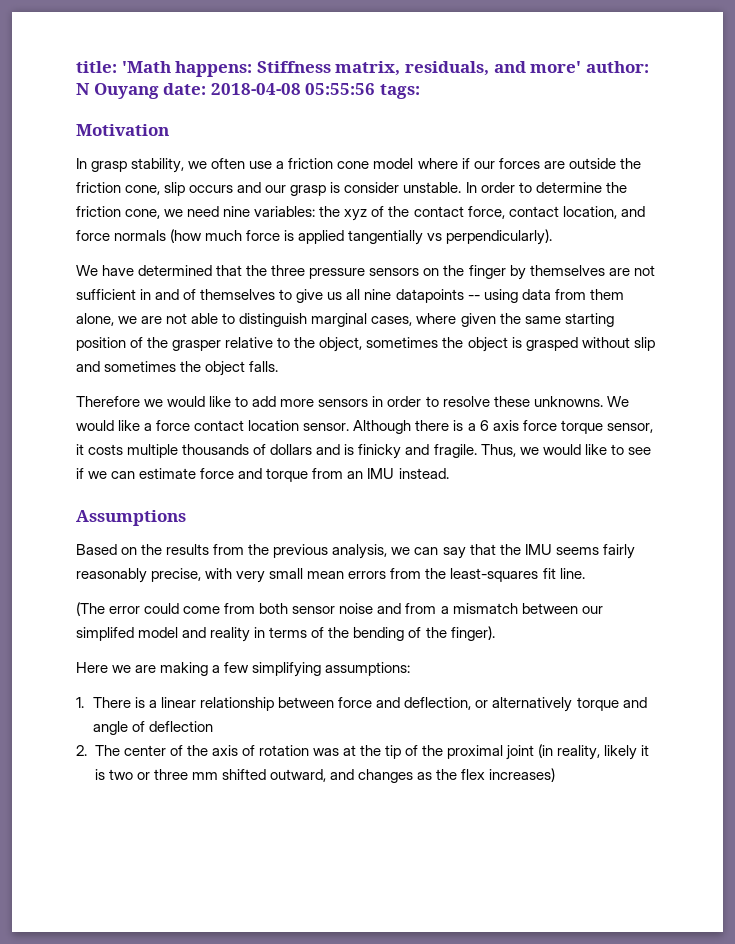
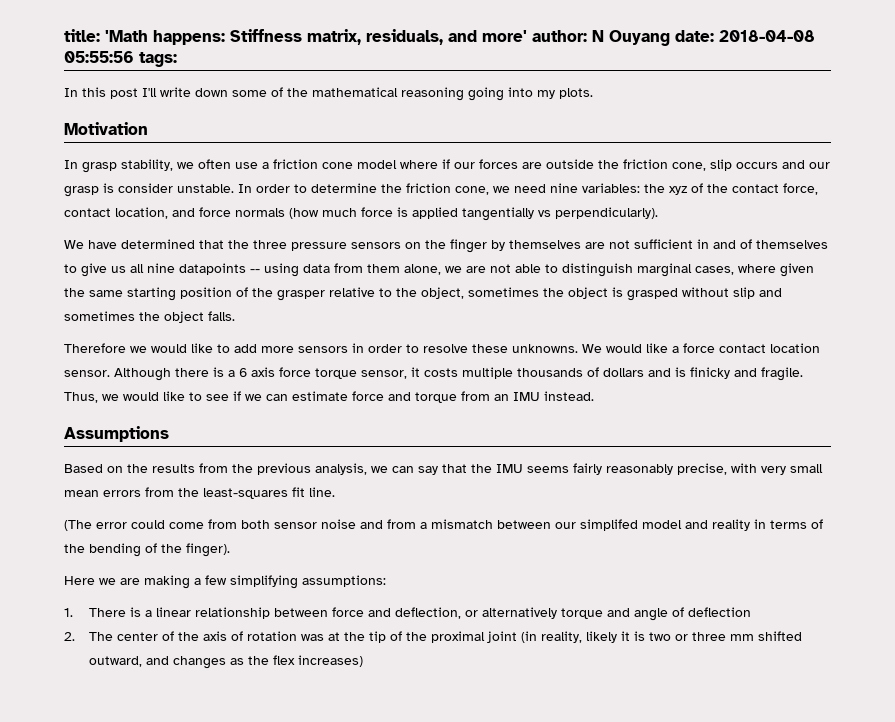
+ In this post I'll write down some of the mathematical reasoning going into my plots.

